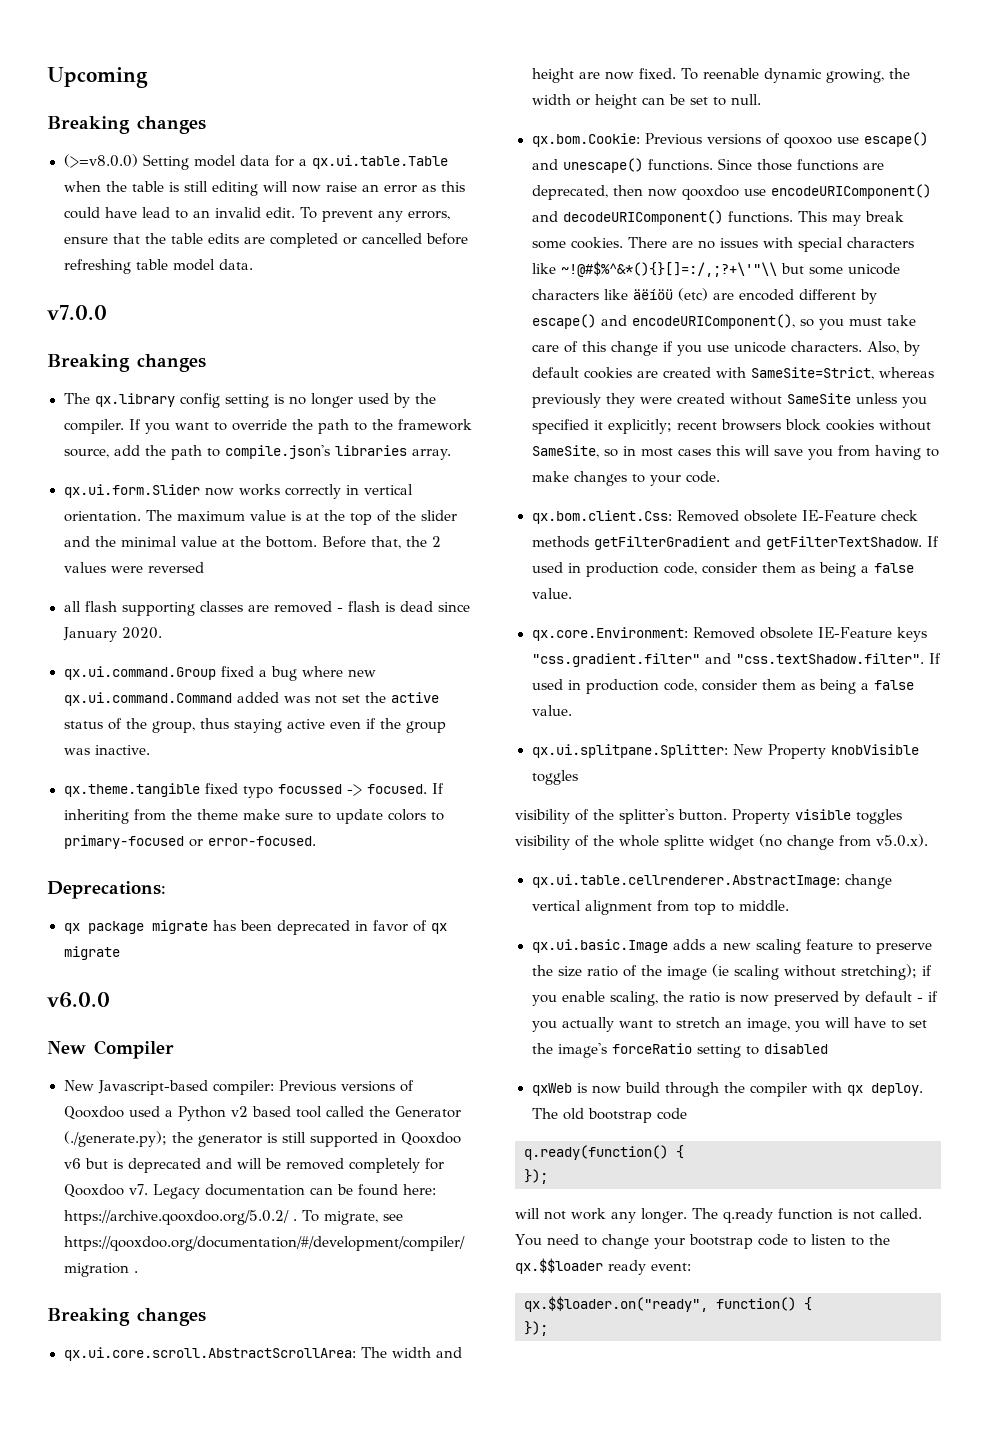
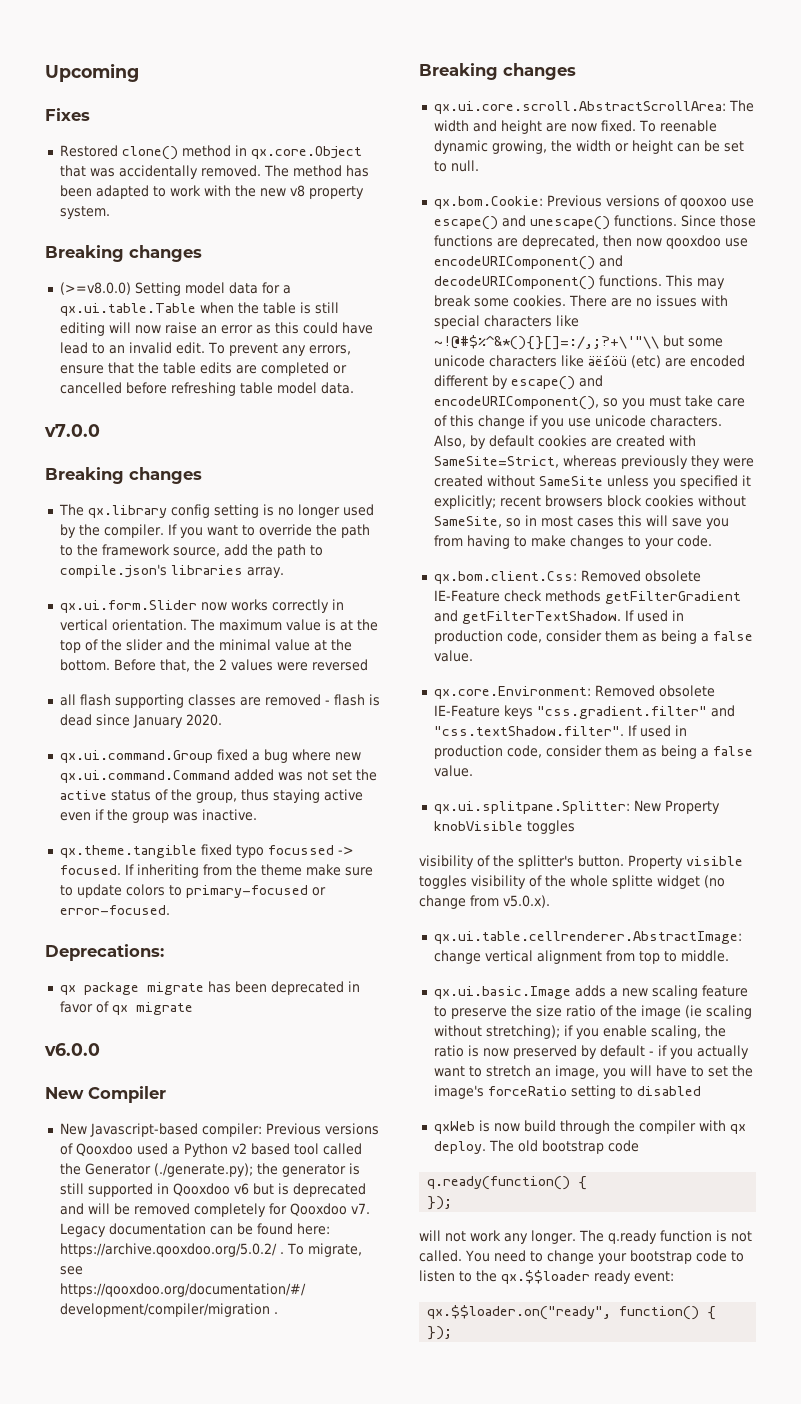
+ Fixes
+ Restored clone() method in qx.core.Object that was accidentally removed. The method has been adapted to work with the new v8 property system.

